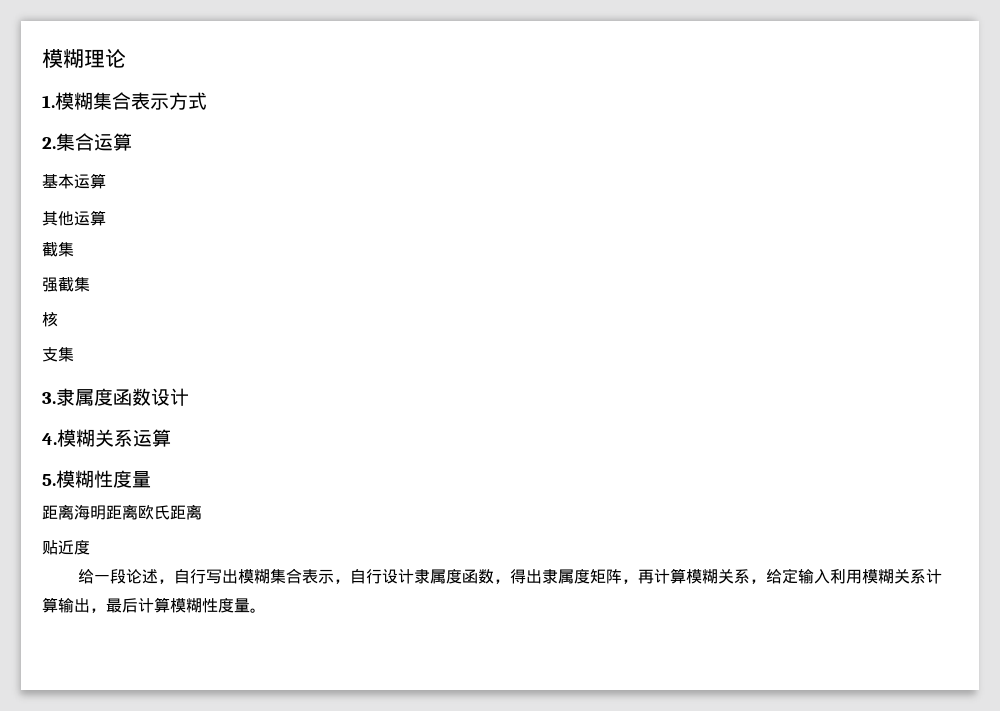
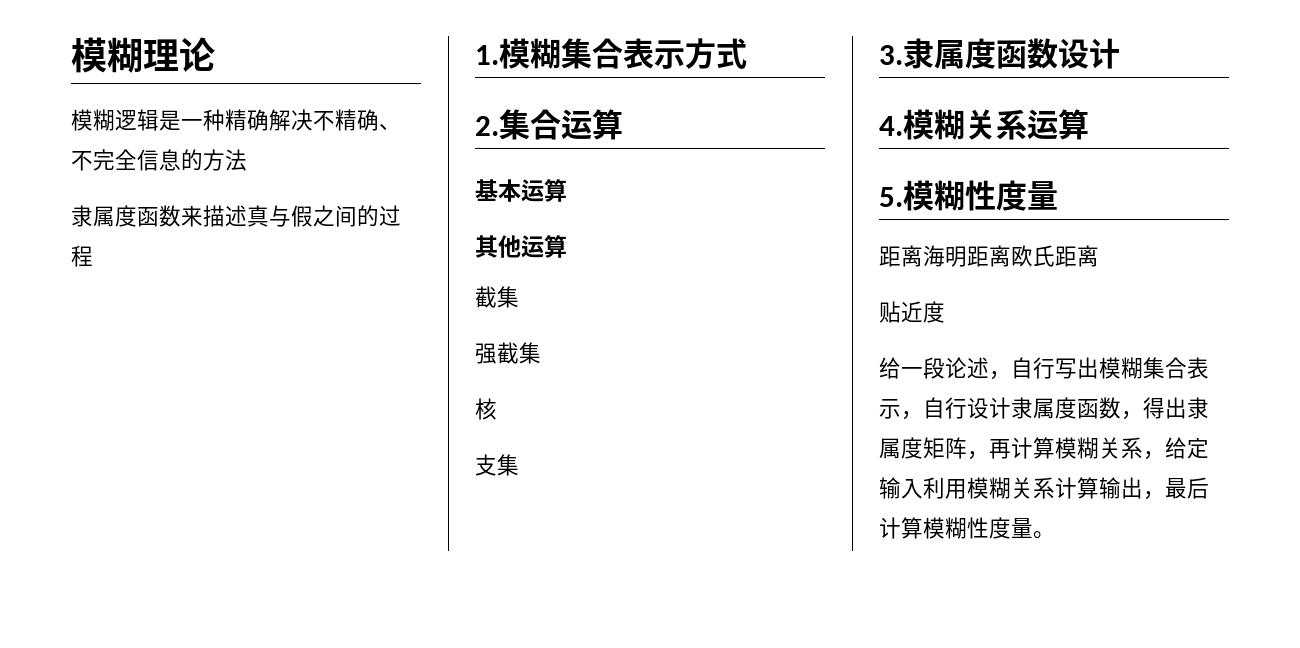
+ 模糊逻辑是一种精确解决不精确、不完全信息的方法
+ 隶属度函数来描述真与假之间的过程

